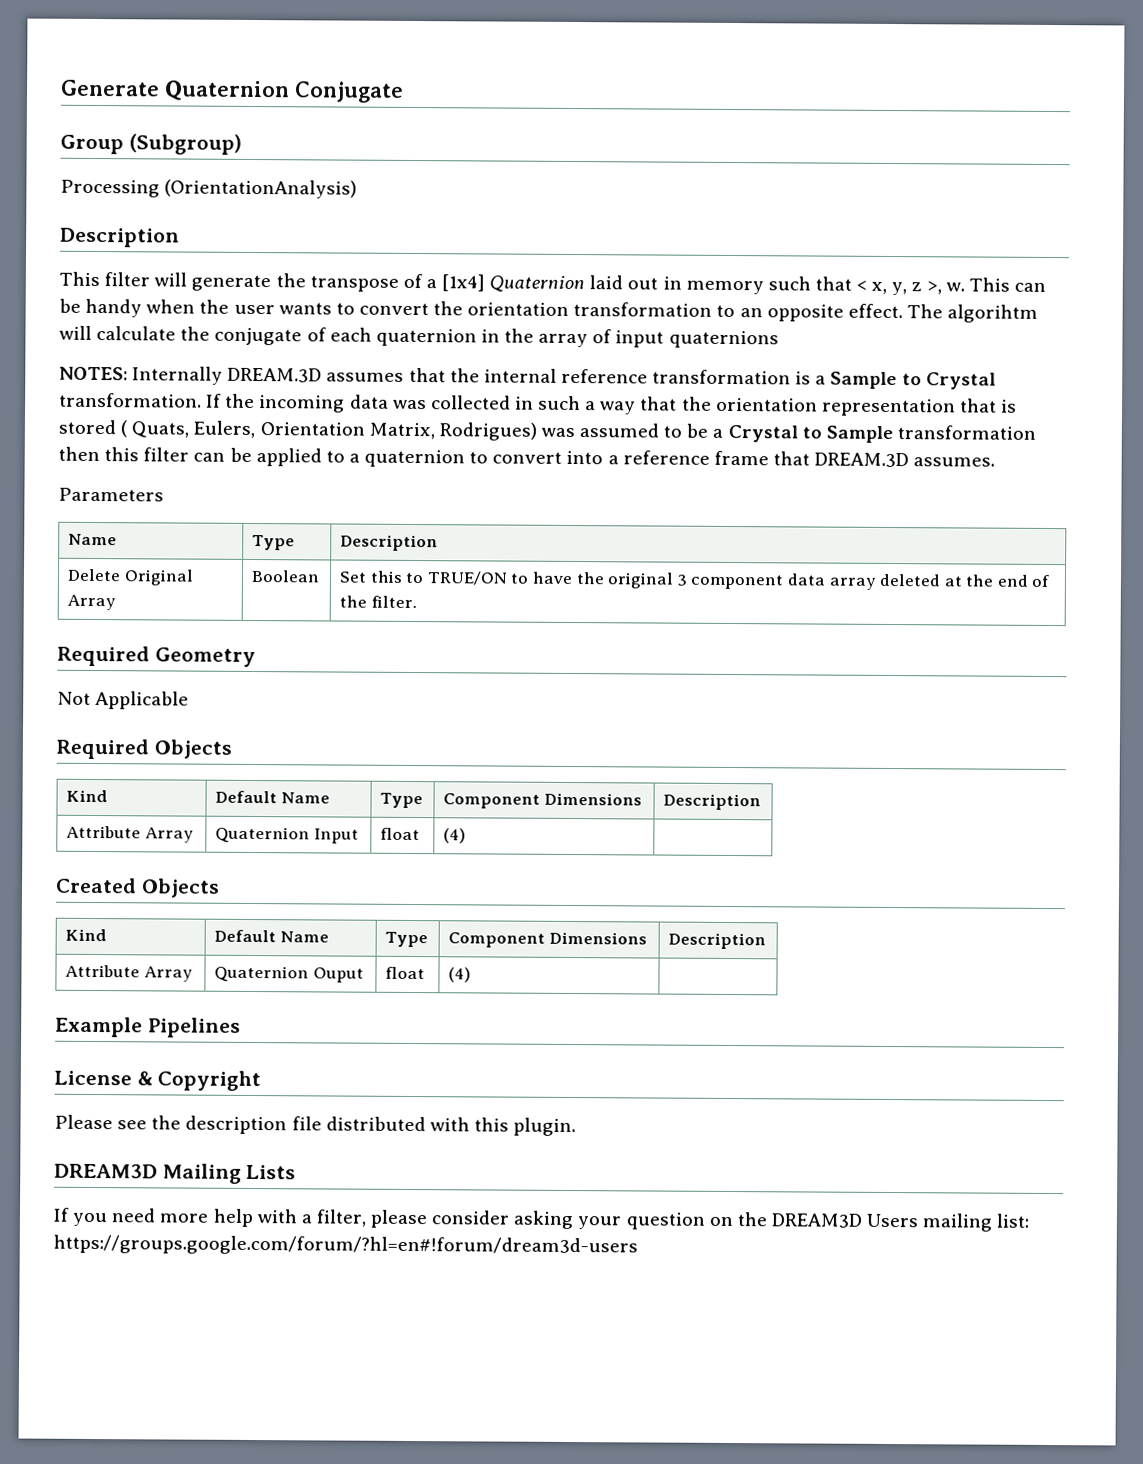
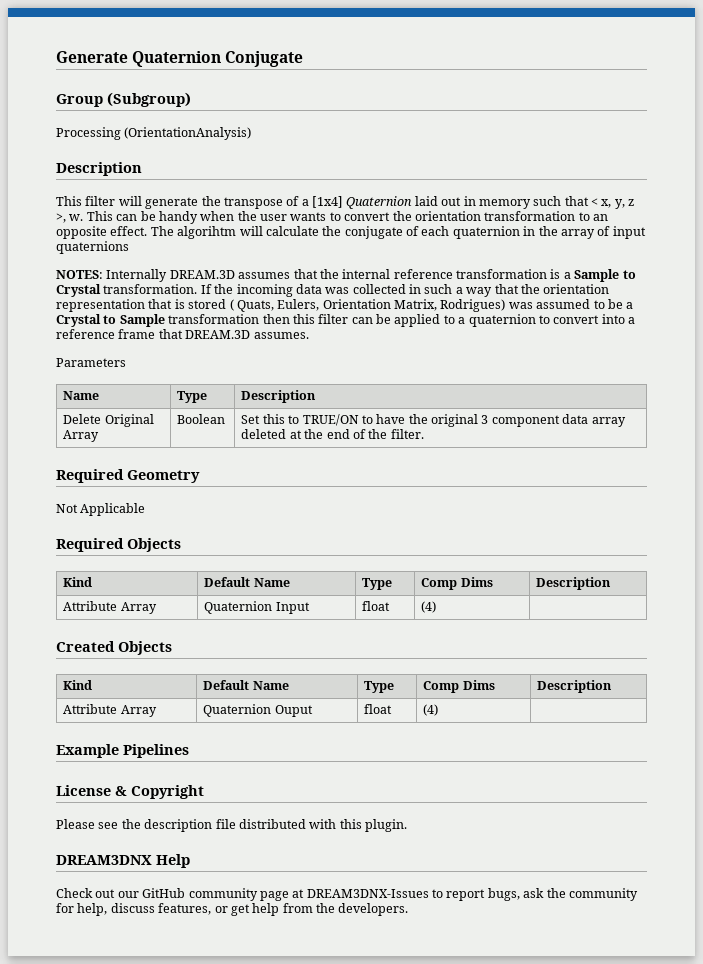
  Required Objects
- Kind | Default Name | Type | Component Dimensions | Description
+ Kind | Default Name | Type | Comp Dims | Description
  Created Objects
- Kind | Default Name | Type | Component Dimensions | Description
+ Kind | Default Name | Type | Comp Dims | Description
- DREAM3D Mailing Lists
- If you need more help with a filter, please consider asking your question on the DREAM3D Users mailing list: https://groups.google.com/forum/?hl=en#!forum/dream3d-users
+ DREAM3DNX Help
+ Check out our GitHub community page at DREAM3DNX-Issues to report bugs, ask the community for help, discuss features, or get help from the developers.

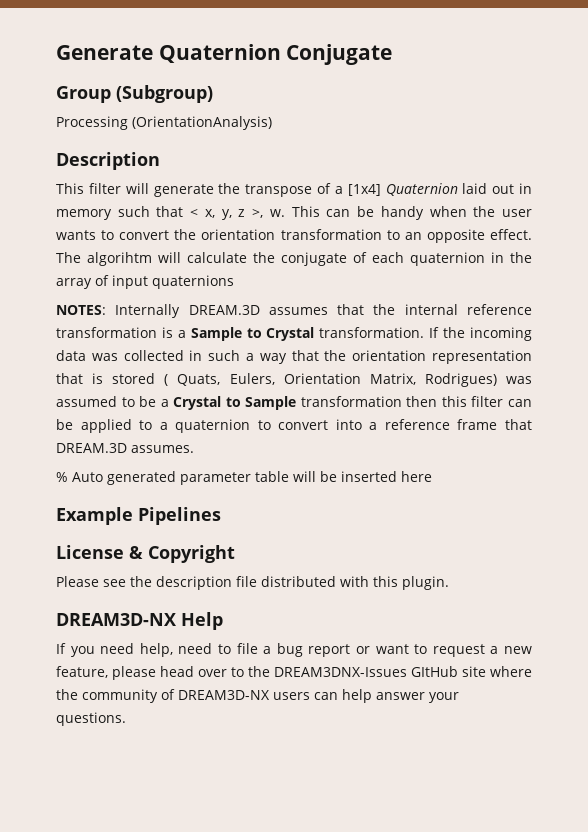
- Parameters
- Name | Type | Description
- Delete Original Array | Boolean | Set this to TRUE/ON to have the original 3 component data array deleted at the end of the filter.
- Required Geometry
- Not Applicable
- Required Objects
- Kind | Default Name | Type | Comp Dims | Description
- Attribute Array | Quaternion Input | float | (4) |
- Created Objects
- Kind | Default Name | Type | Comp Dims | Description
- Attribute Array | Quaternion Ouput | float | (4) |
+ % Auto generated parameter table will be inserted here
- DREAM3DNX Help
+ DREAM3D-NX Help
- Check out our GitHub community page at DREAM3DNX-Issues to report bugs, ask the community for help, discuss features, or get help from the developers.
+ If you need help, need to file a bug report or want to request a new feature, please head over to the DREAM3DNX-Issues GItHub site where the community of DREAM3D-NX users can help answer your questions.

